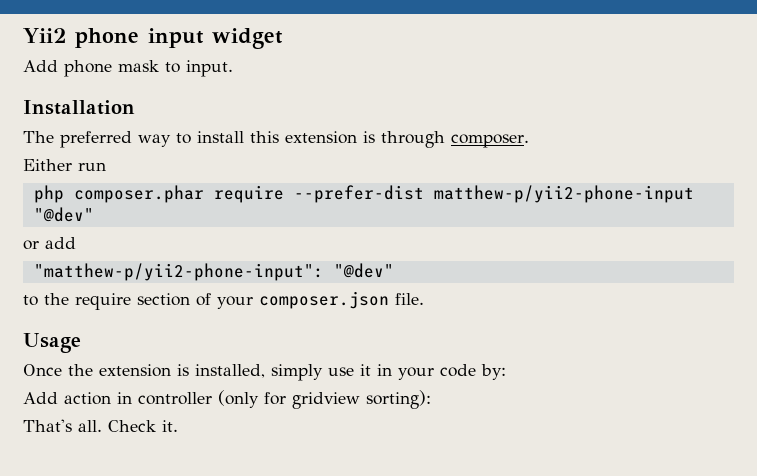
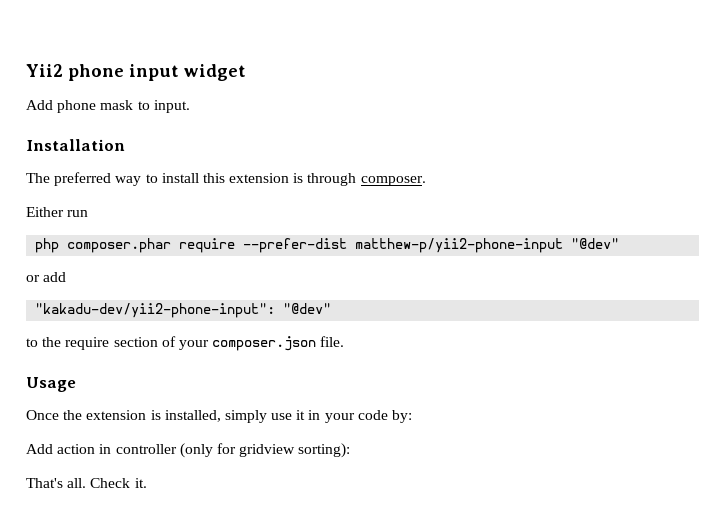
- "matthew-p/yii2-phone-input": "@dev"
+ "kakadu-dev/yii2-phone-input": "@dev"

